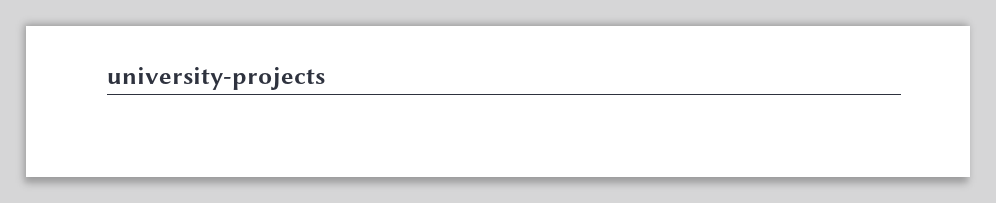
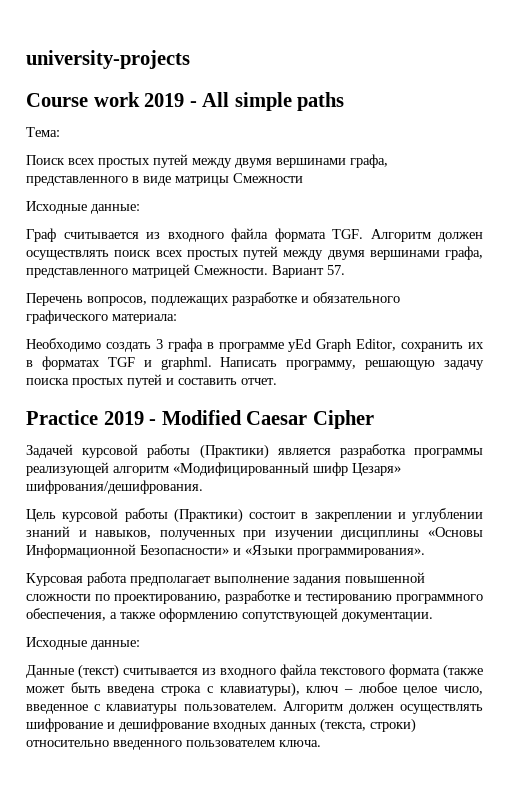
+ Course work 2019 - All simple paths
+ Тема:
+ Поиск всех простых путей между двумя вершинами графа, представленного в виде матрицы Смежности
+ Исходные данные:
+ Граф считывается из входного файла формата TGF. Алгоритм должен осуществлять поиск всех простых путей между двумя вершинами графа, представленного матрицей Смежности. Вариант 57.
+ Перечень вопросов, подлежащих разработке и обязательного графического материала:
+ Необходимо создать 3 графа в программе yEd Graph Editor, сохранить их в форматах TGF и graphml. Написать программу, решающую задачу поиска простых путей и составить отчет.
+ Practice 2019 - Modified Caesar Cipher
+ Задачей курсовой работы (Практики) является разработка программы реализующей алгоритм «Модифицированный шифр Цезаря» шифрования/дешифрования.
+ Цель курсовой работы (Практики) состоит в закреплении и углублении знаний и навыков, полученных при изучении дисциплины «Основы Информационной Безопасности» и «Языки программирования».
+ Курсовая работа предполагает выполнение задания повышенной сложности по проектированию, разработке и тестированию программного обеспечения, а также оформлению сопутствующей документации.
+ Исходные данные:
+ Данные (текст) считывается из входного файла текстового формата (также может быть введена строка с клавиатуры), ключ – любое целое число, введенное с клавиатуры пользователем. Алгоритм должен осуществлять шифрование и дешифрование входных данных (текста, строки) относительно введенного пользователем ключа.

